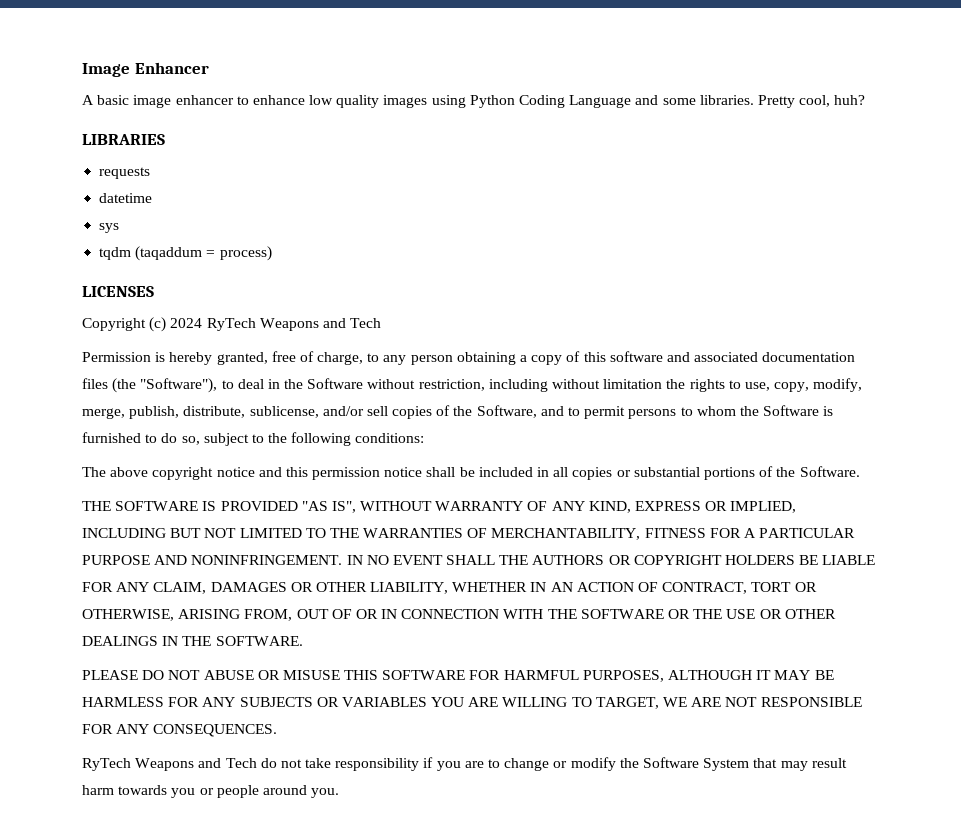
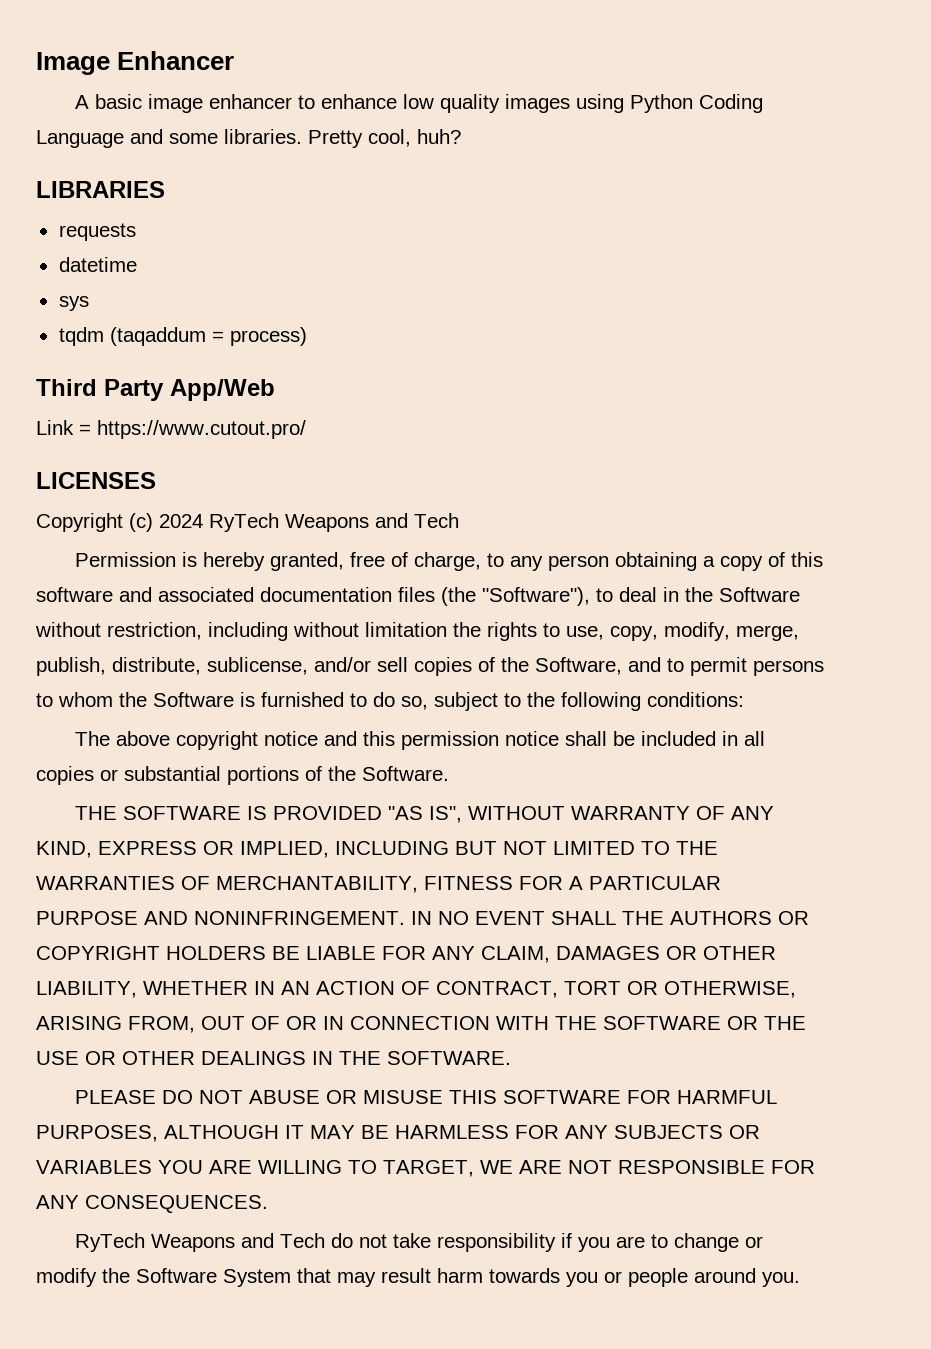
+ Third Party App/Web
+ Link = https://www.cutout.pro/

